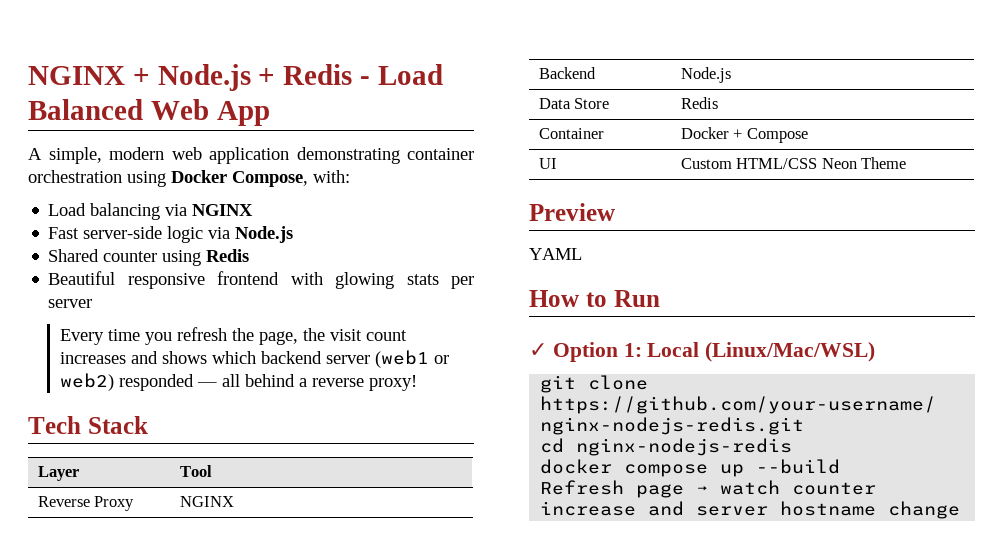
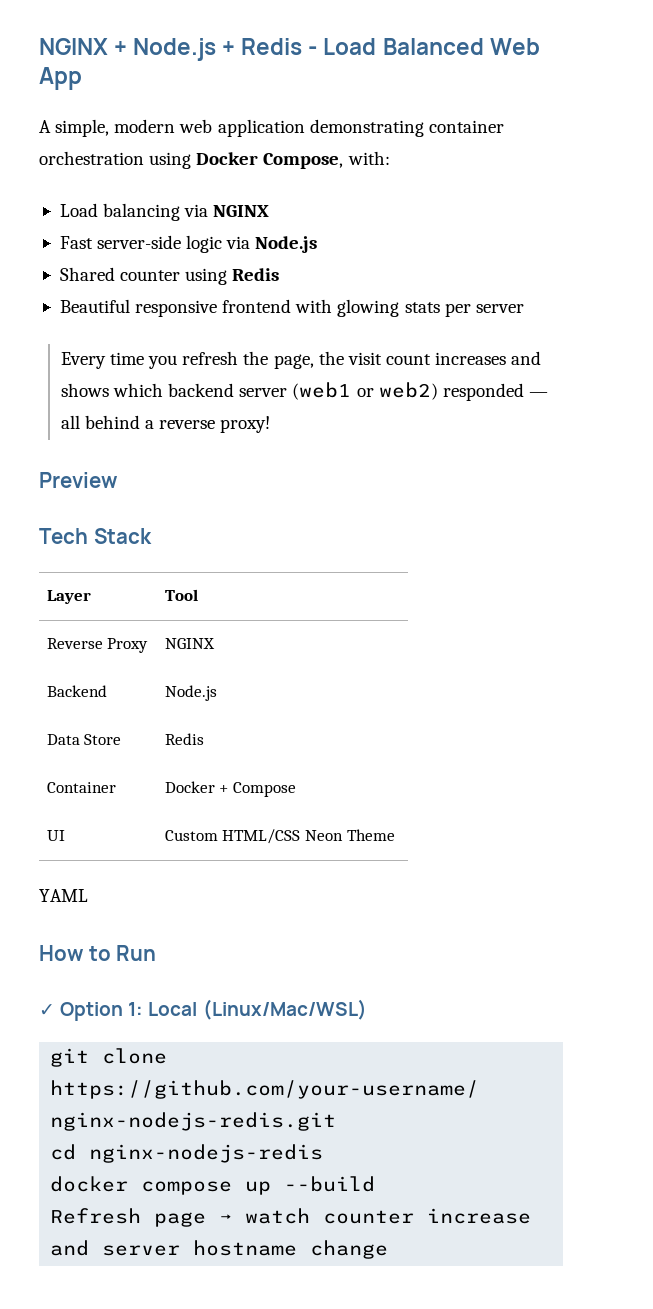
+ Preview
- Preview

